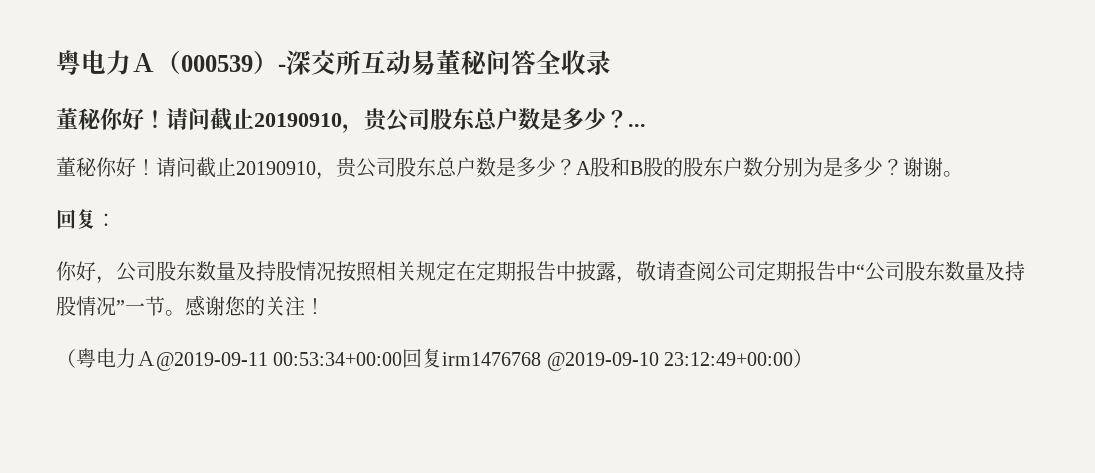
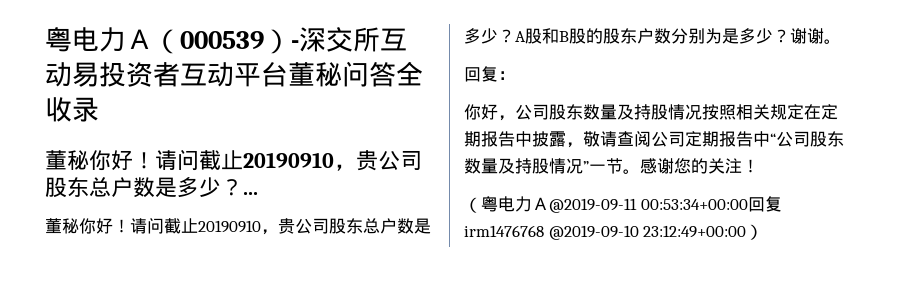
- 粤电力Ａ（000539）-深交所互动易董秘问答全收录
+ 粤电力Ａ（000539）-深交所互动易投资者互动平台董秘问答全收录

